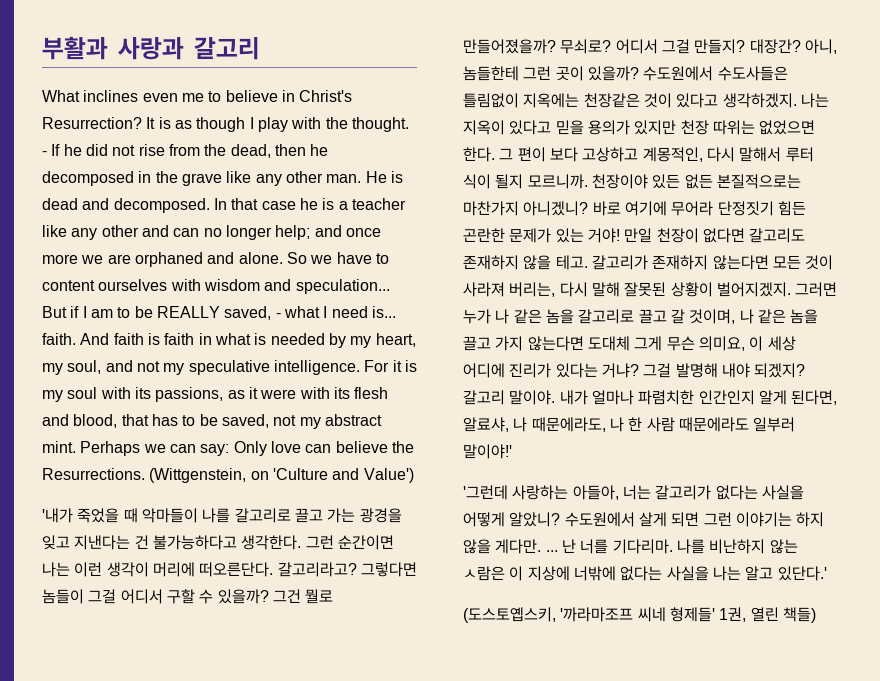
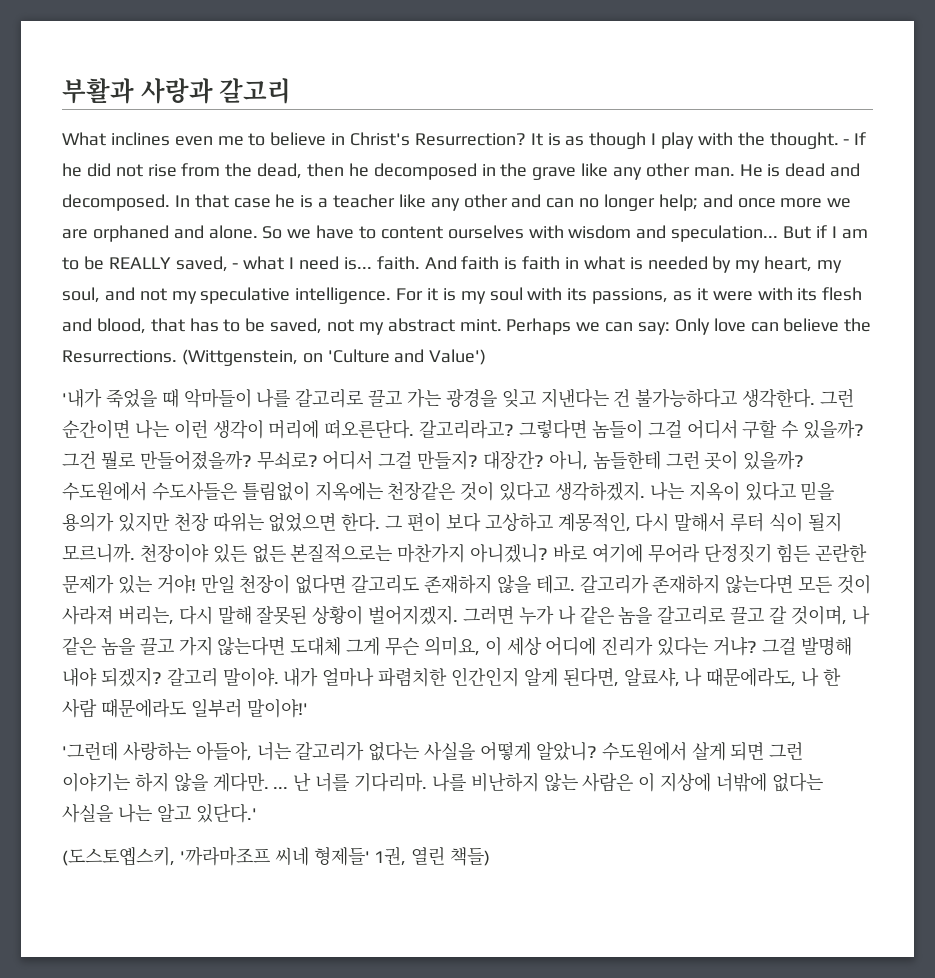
- 나를 비난하지 않는 ㅅ람은 이 지상에 너밖에 없다는 사실을 나는 알고 있단다.'
+ 나를 비난하지 않는 사람은 이 지상에 너밖에 없다는 사실을 나는 알고 있단다.'

